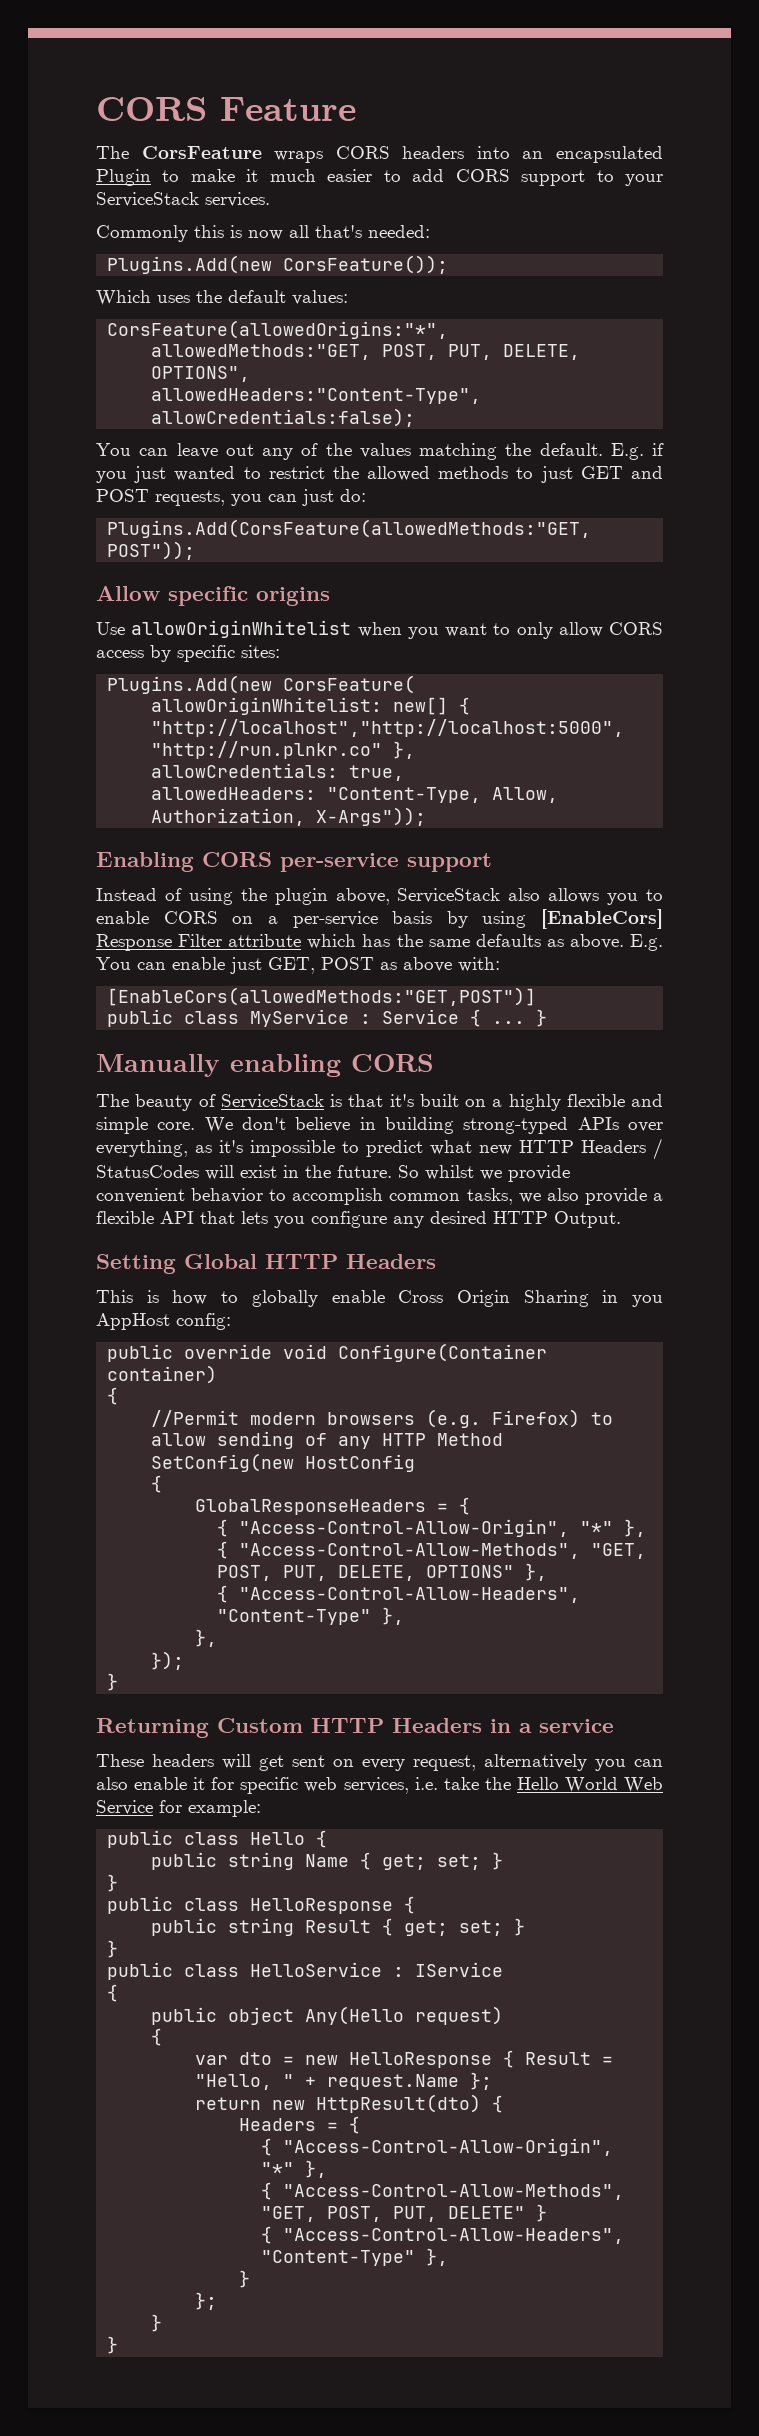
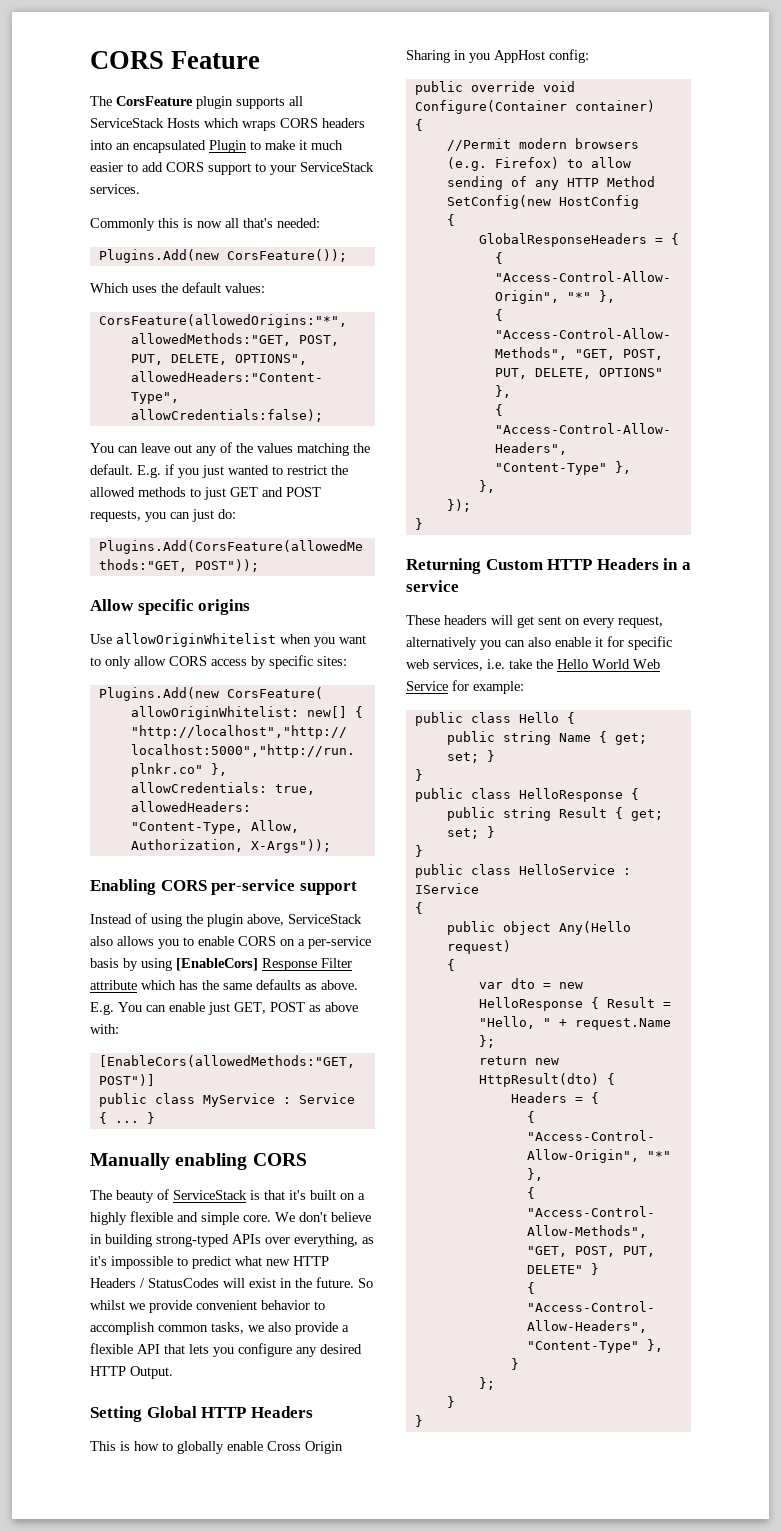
- The CorsFeature wraps CORS headers into an encapsulated Plugin to make it much easier to add CORS support to your ServiceStack services.
+ The CorsFeature plugin supports all ServiceStack Hosts which wraps CORS headers into an encapsulated Plugin to make it much easier to add CORS support to your ServiceStack services.

